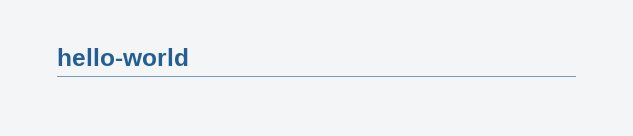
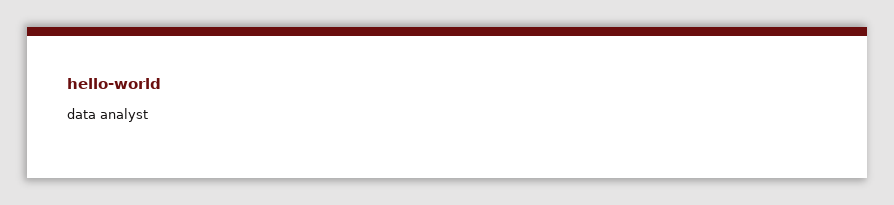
+ data analyst

